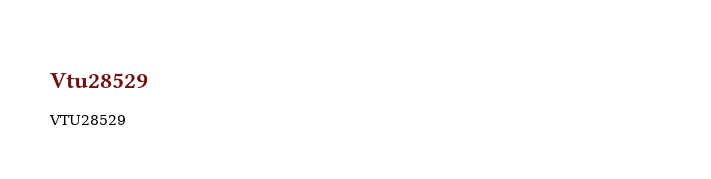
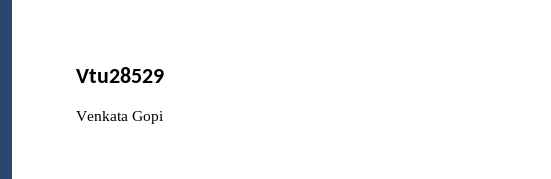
- VTU28529
+ Venkata Gopi

